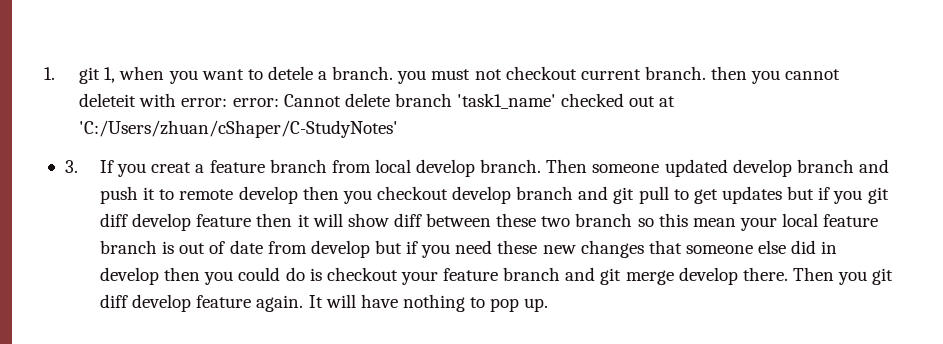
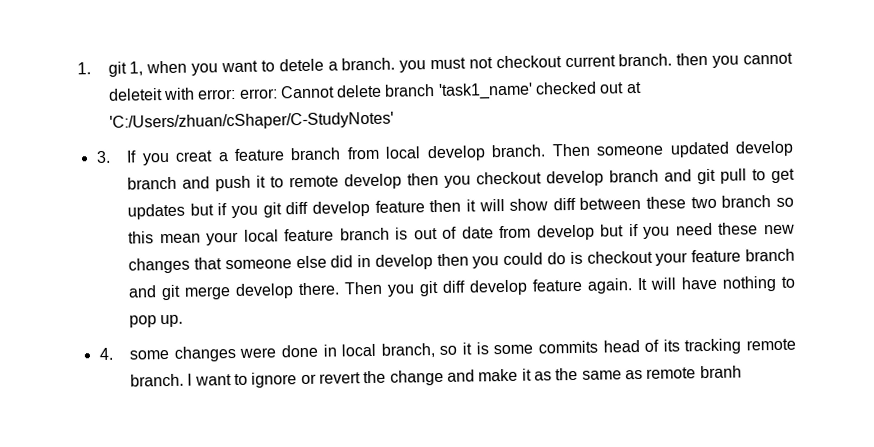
+ 4. some changes were done in local branch, so it is some commits head of its tracking remote branch. I want to ignore or revert the change and make it as the same as remote branh

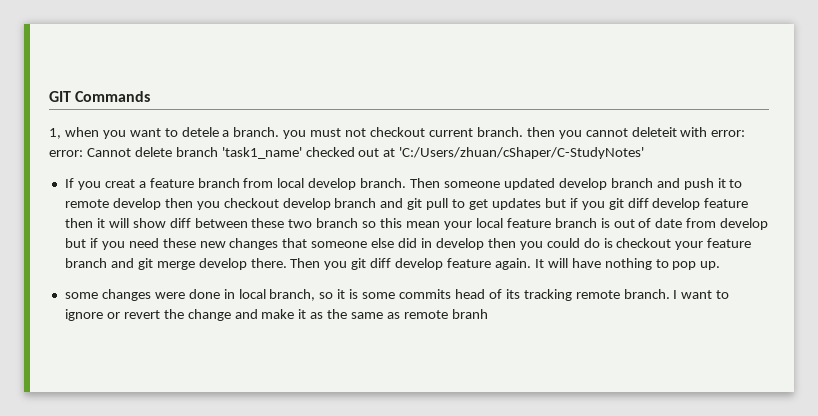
- 1. git 1, when you want to detele a branch. you must not checkout current branch. then you cannot deleteit with error: error: Cannot delete branch 'task1_name' checked out at 'C:/Users/zhuan/cShaper/C-StudyNotes'
+ GIT Commands
+ 1, when you want to detele a branch. you must not checkout current branch. then you cannot deleteit with error: error: Cannot delete branch 'task1_name' checked out at 'C:/Users/zhuan/cShaper/C-StudyNotes'
- 3. If you creat a feature branch from local develop branch.
+ If you creat a feature branch from local develop branch.
- 4. some changes were done in local branch, so it is some commits head of its tracking remote branch.
+ some changes were done in local branch, so it is some commits head of its tracking remote branch.

